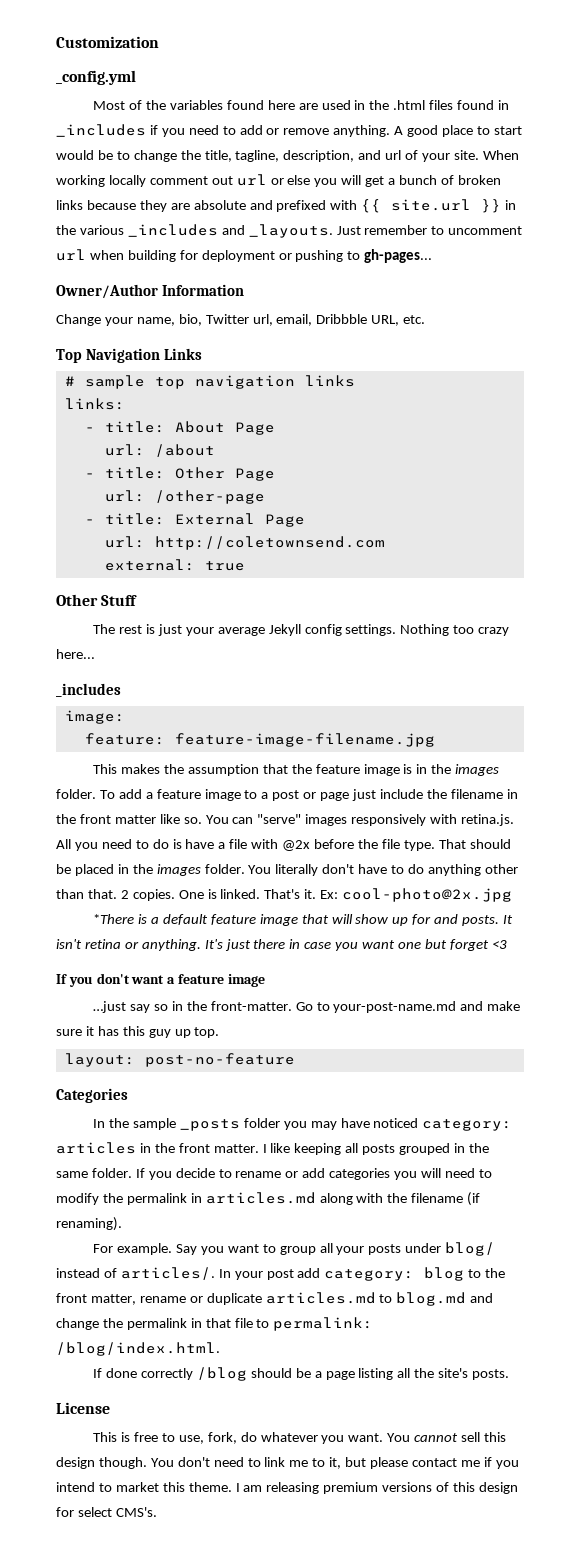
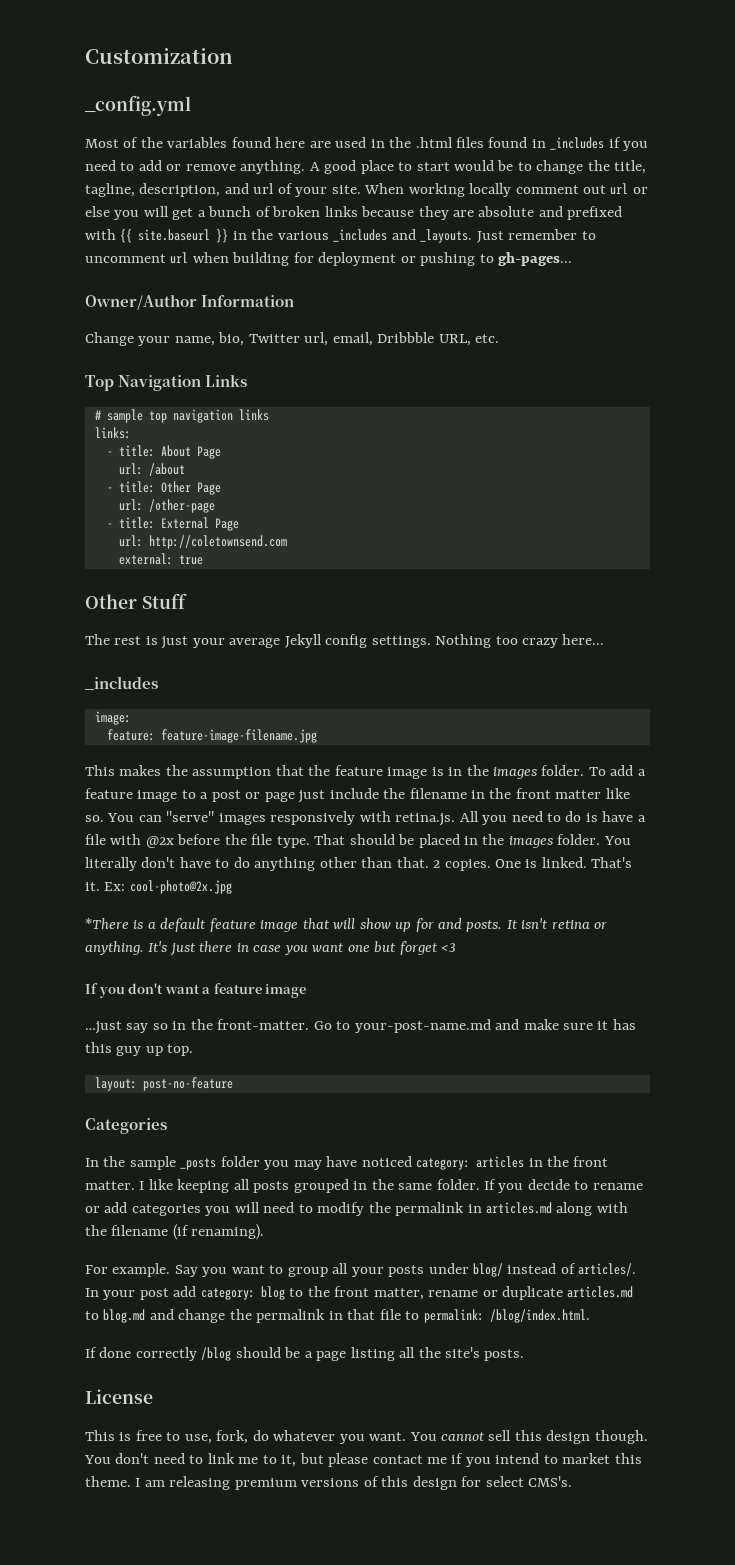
- When working locally comment out url or else you will get a bunch of broken links because they are absolute and prefixed with {{ site.url }} in the various _includes and _layouts.
+ When working locally comment out url or else you will get a bunch of broken links because they are absolute and prefixed with {{ site.baseurl }} in the various _includes and _layouts.

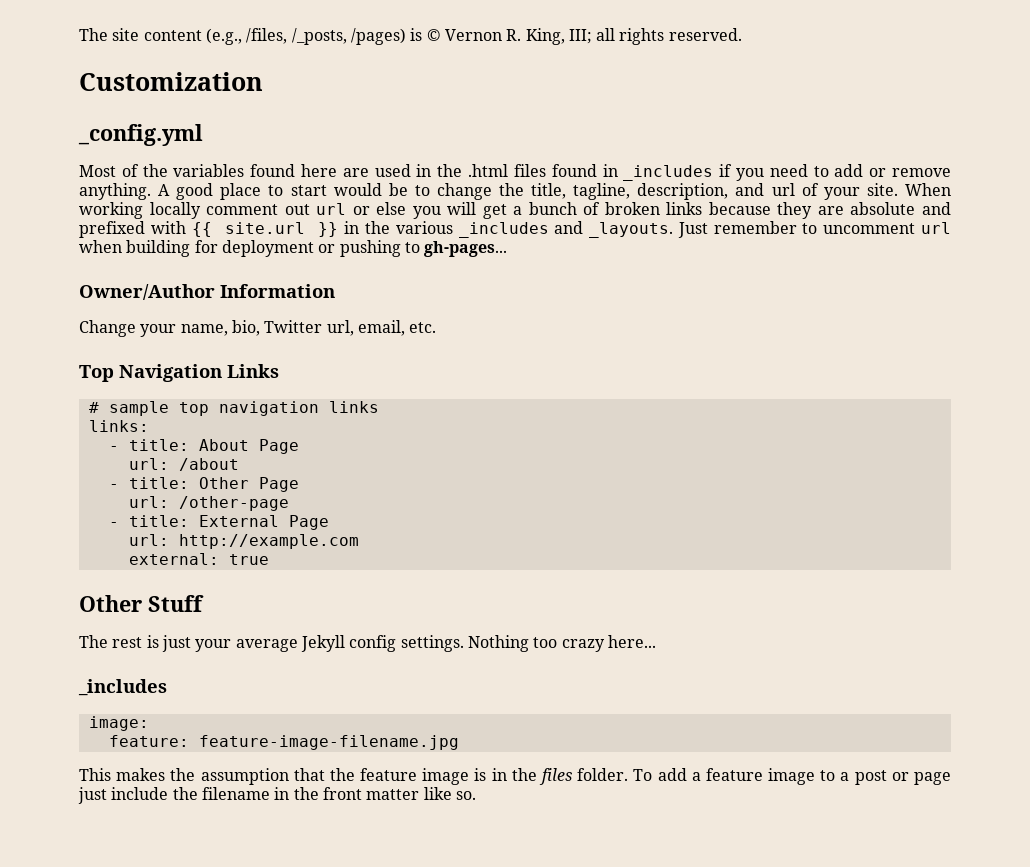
+ The site content (e.g., /files, /_posts, /pages) is © Vernon R. King, III; all rights reserved.
- When working locally comment out url or else you will get a bunch of broken links because they are absolute and prefixed with {{ site.baseurl }} in the various _includes and _layouts.
+ When working locally comment out url or else you will get a bunch of broken links because they are absolute and prefixed with {{ site.url }} in the various _includes and _layouts.
- Change your name, bio, Twitter url, email, Dribbble URL, etc.
+ Change your name, bio, Twitter url, email, etc.
- url: http://coletownsend.com
+ url: http://example.com
- This makes the assumption that the feature image is in the images folder.
+ This makes the assumption that the feature image is in the files folder.
- You can "serve" images responsively with retina.js. All you need to do is have a file with @2x before the file type. That should be placed in the images folder. You literally don't have to do anything other than that. 2 copies. One is linked. That's it. Ex: cool-photo@2x.jpg
- *There is a default feature image that will show up for and posts. It isn't retina or anything. It's just there in case you want one but forget <3
- If you don't want a feature image
- …just say so in the front-matter. Go to your-post-name.md and make sure it has this guy up top.
- layout: post-no-feature
- Categories
- In the sample _posts folder you may have noticed category: articles in the front matter. I like keeping all posts grouped in the same folder. If you decide to rename or add categories you will need to modify the permalink in articles.md along with the filename (if renaming).
- For example. Say you want to group all your posts under blog/ instead of articles/. In your post add category: blog to the front matter, rename or duplicate articles.md to blog.md and change the permalink in that file to permalink: /blog/index.html.
- If done correctly /blog should be a page listing all the site's posts.
- License
- This is free to use, fork, do whatever you want. You cannot sell this design though. You don't need to link me to it, but please contact me if you intend to market this theme. I am releasing premium versions of this design for select CMS's.

